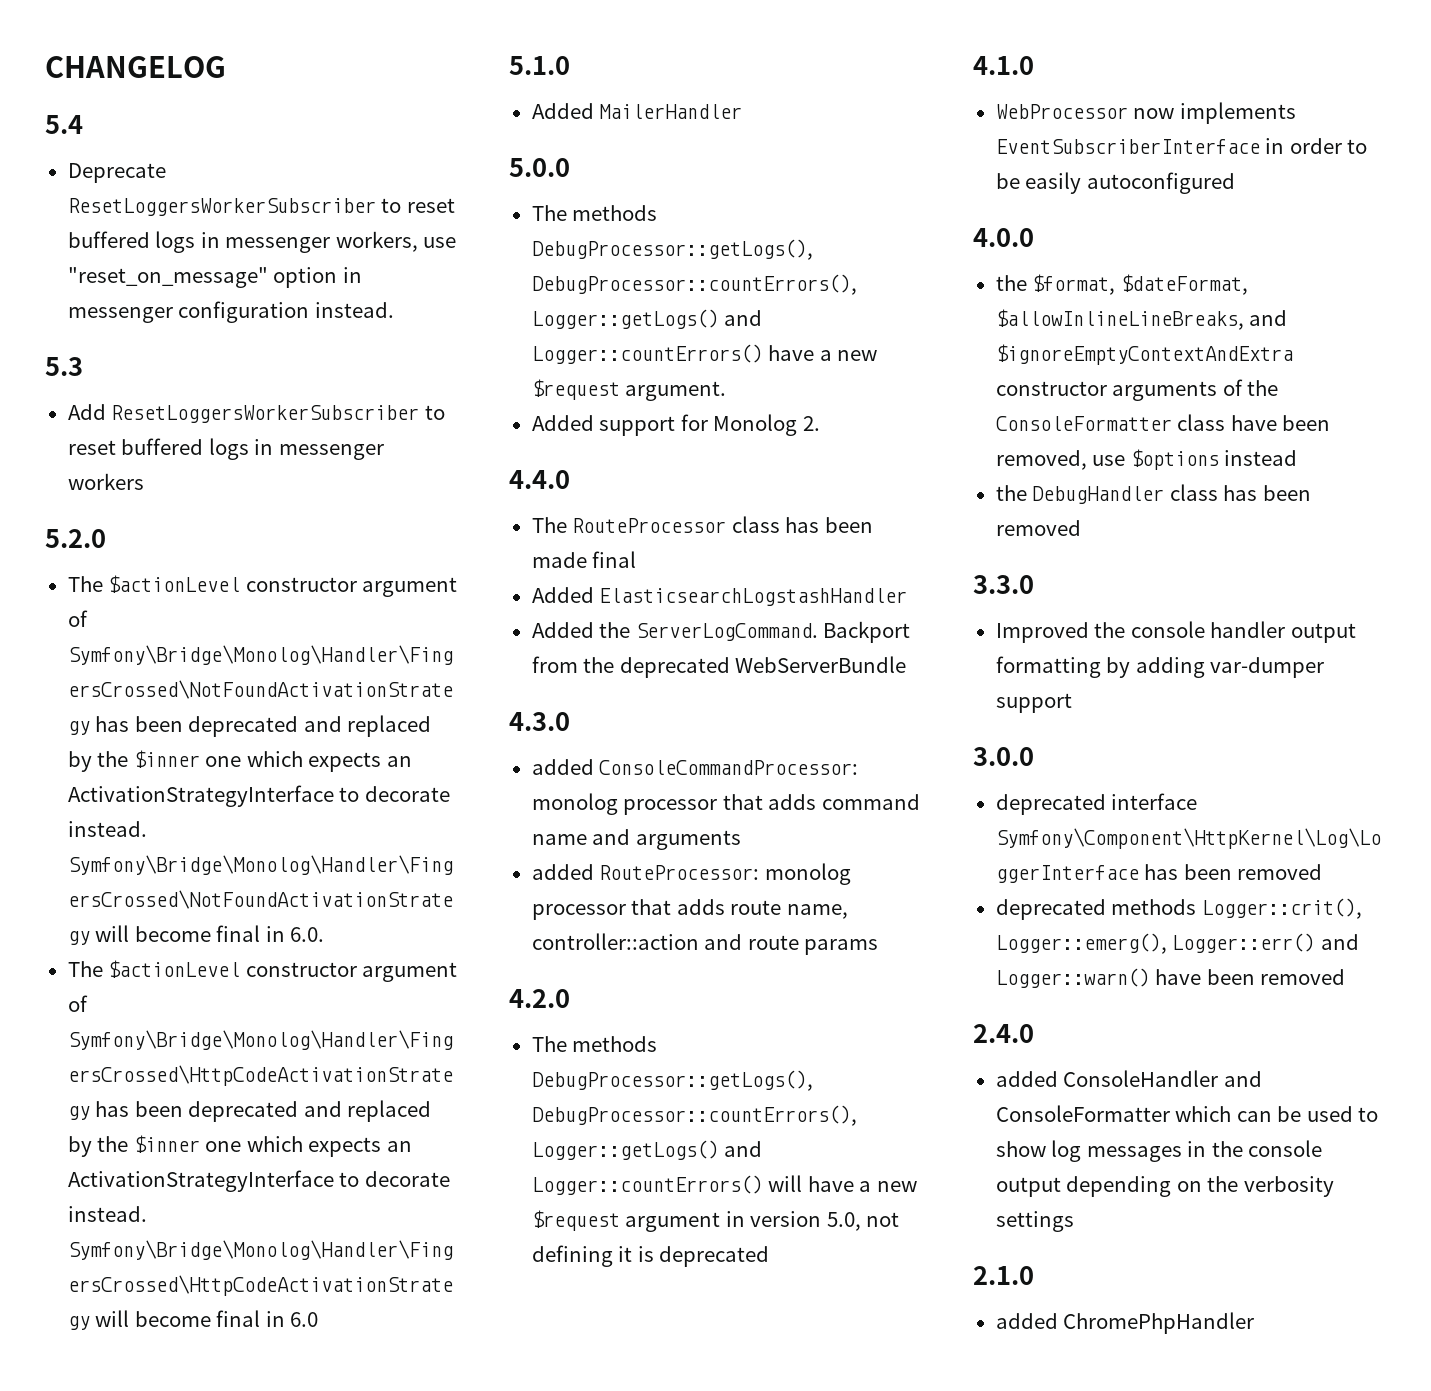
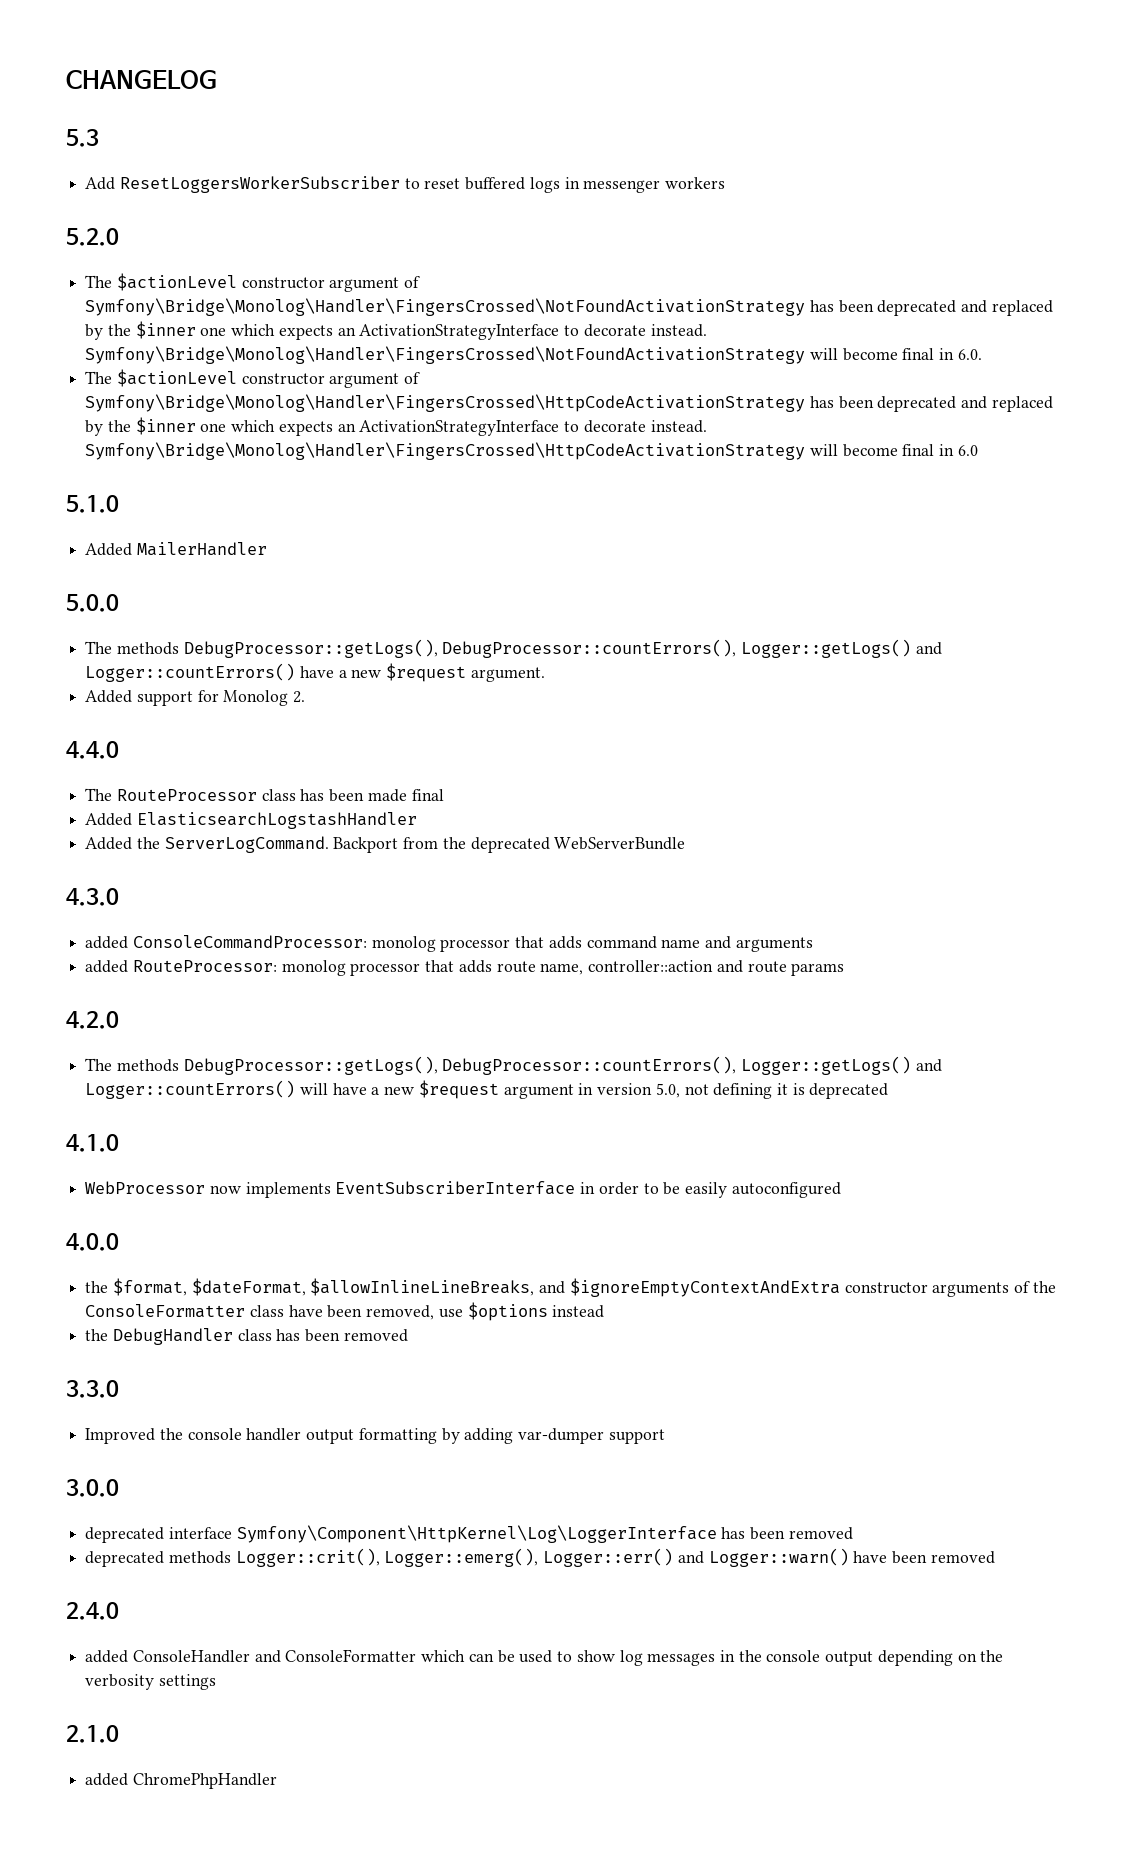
- 5.4
- Deprecate ResetLoggersWorkerSubscriber to reset buffered logs in messenger workers, use "reset_on_message" option in messenger configuration instead.

